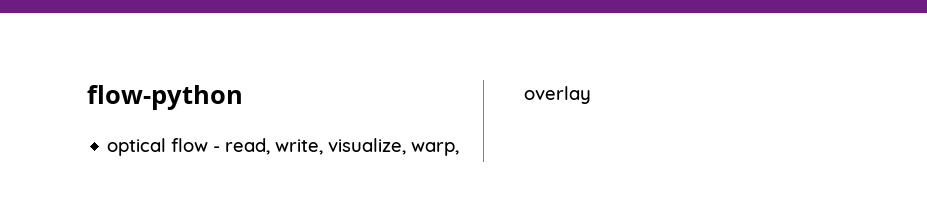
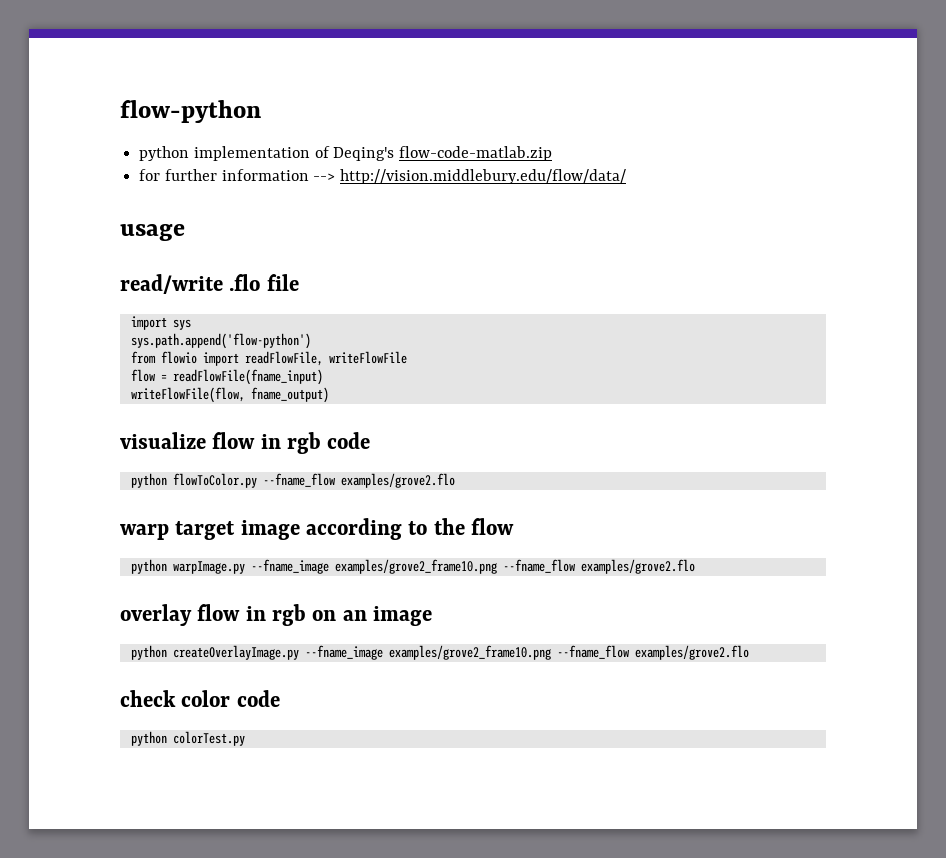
- optical flow - read, write, visualize, warp, overlay
+ python implementation of Deqing's flow-code-matlab.zip
+ for further information --> http://vision.middlebury.edu/flow/data/
+ usage
+ read/write .flo file
+ import sys
+ sys.path.append('flow-python')
+ from flowio import readFlowFile, writeFlowFile
+ flow = readFlowFile(fname_input)
+ writeFlowFile(flow, fname_output)
+ visualize flow in rgb code
+ python flowToColor.py --fname_flow examples/grove2.flo
+ warp target image according to the flow
+ python warpImage.py --fname_image examples/grove2_frame10.png --fname_flow examples/grove2.flo
+ overlay flow in rgb on an image
+ python createOverlayImage.py --fname_image examples/grove2_frame10.png --fname_flow examples/grove2.flo
+ check color code
+ python colorTest.py

